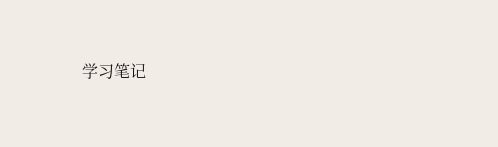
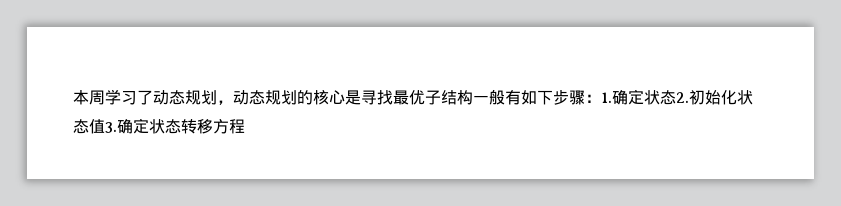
- 学习笔记
+ 本周学习了动态规划，动态规划的核心是寻找最优子结构一般有如下步骤：1.确定状态2.初始化状态值3.确定状态转移方程

